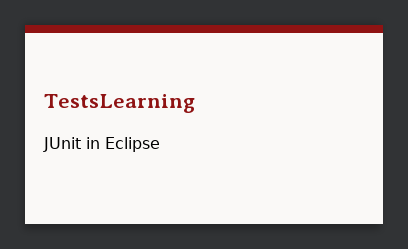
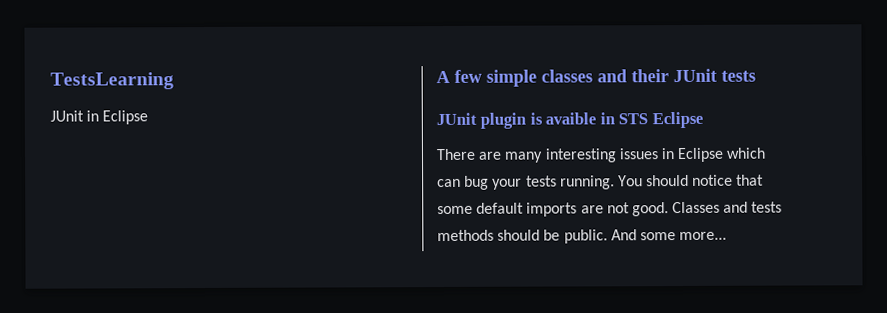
+ A few simple classes and their JUnit tests
+ JUnit plugin is avaible in STS Eclipse
+ There are many interesting issues in Eclipse which can bug your tests running. You should notice that some default imports are not good. Classes and tests methods should be public. And some more...

